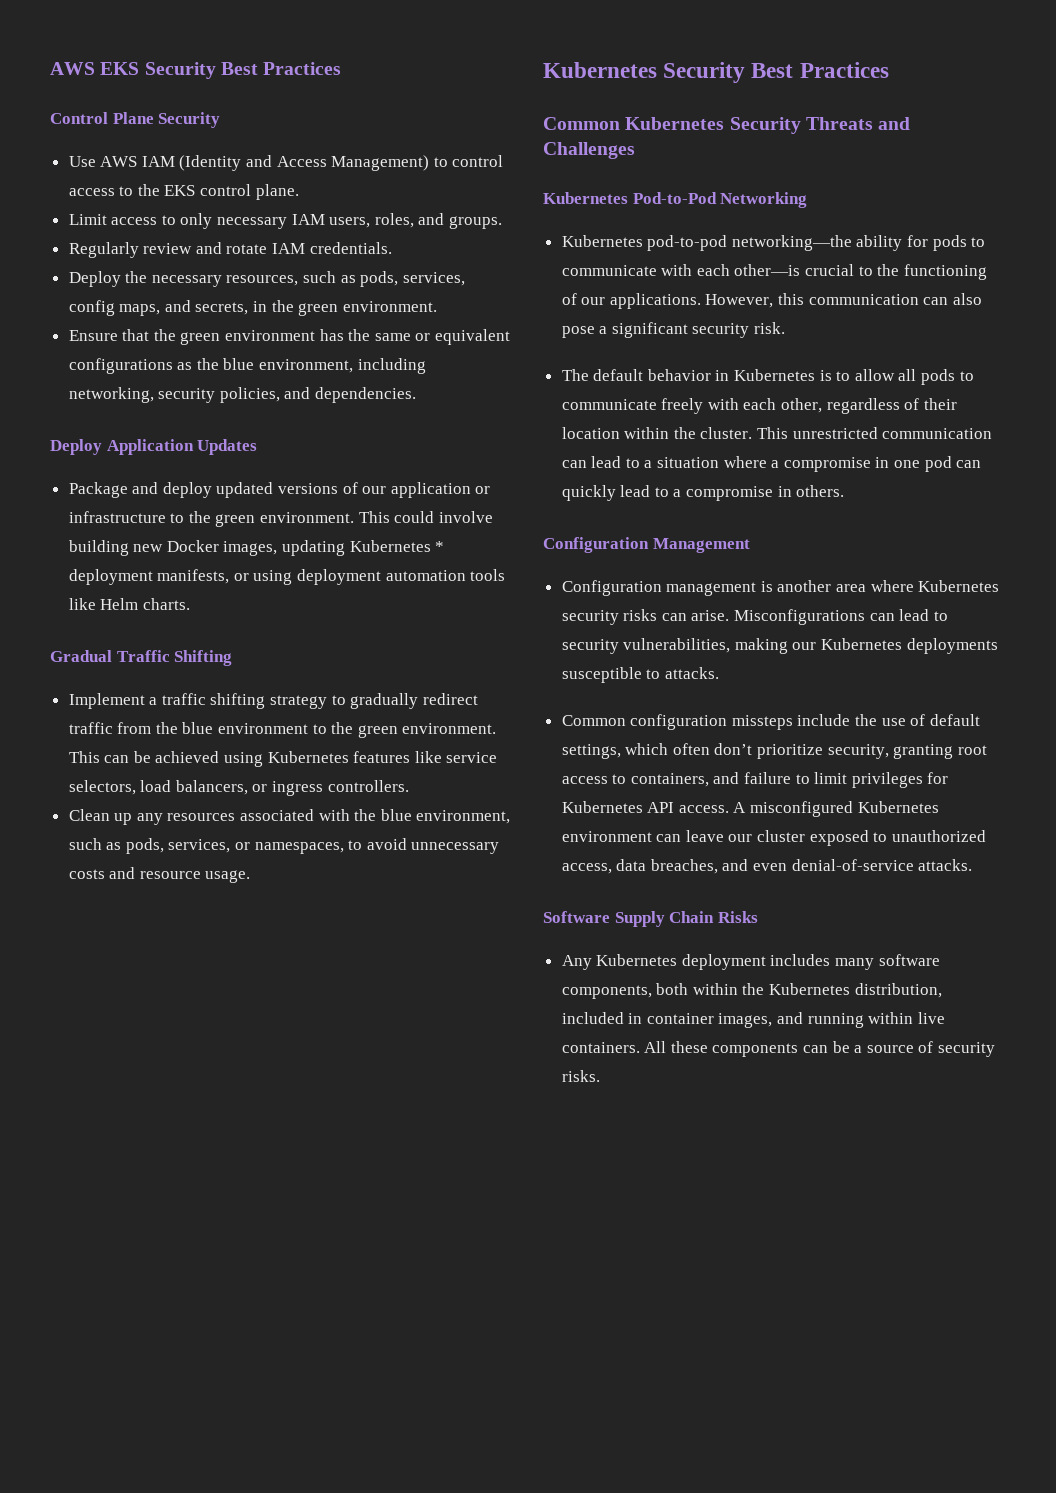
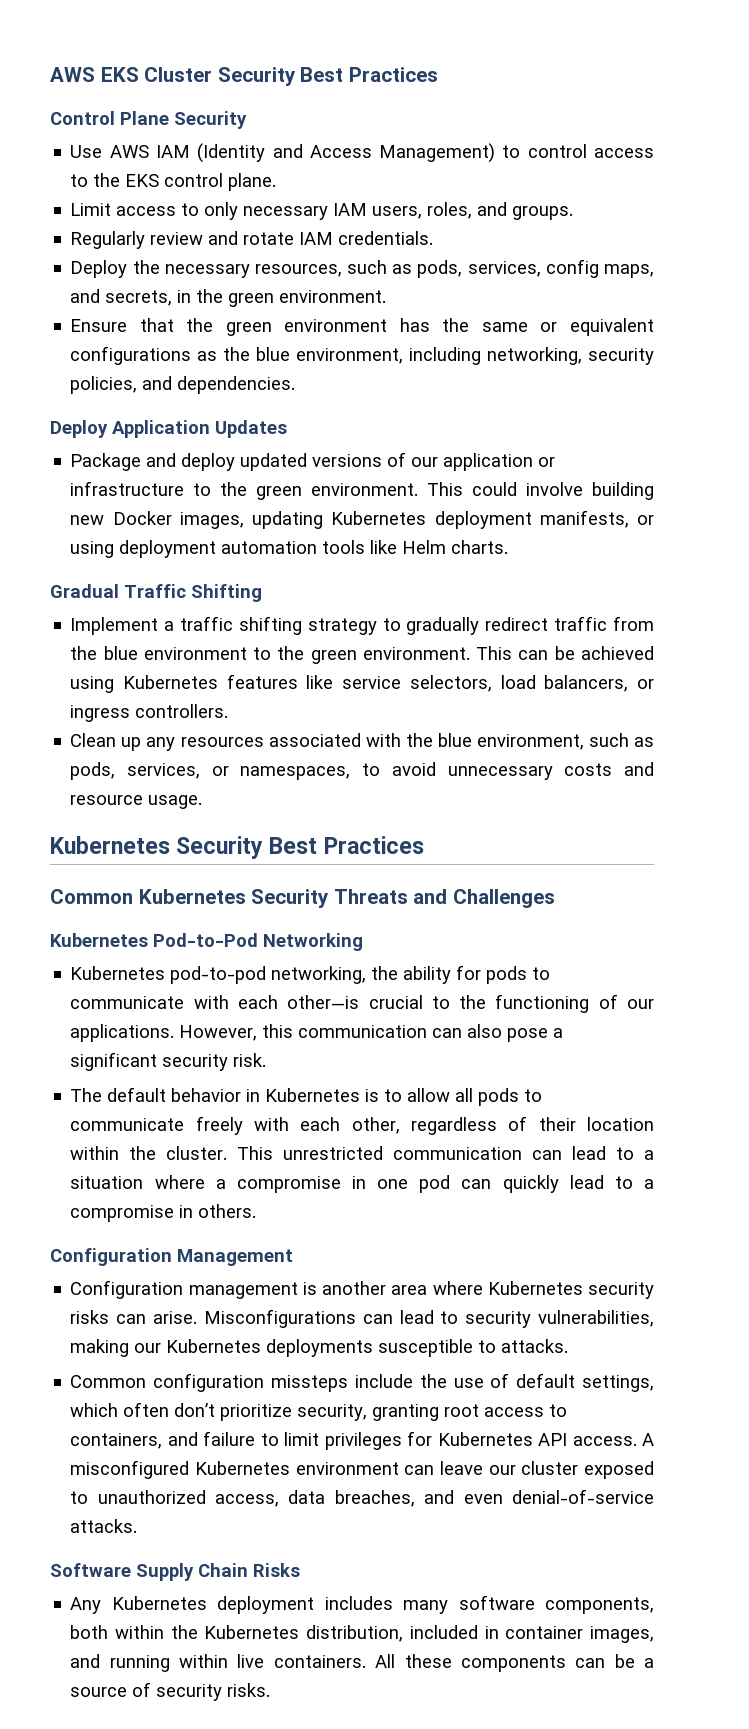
- AWS EKS Security Best Practices
+ AWS EKS Cluster Security Best Practices
- This could involve building new Docker images, updating Kubernetes * deployment manifests, or using deployment automation tools like Helm charts.
+ This could involve building new Docker images, updating Kubernetes deployment manifests, or using deployment automation tools like Helm charts.
- Kubernetes pod-to-pod networking—the ability for pods to communicate with each other—is crucial to the functioning of our applications.
+ Kubernetes pod-to-pod networking, the ability for pods to communicate with each other—is crucial to the functioning of our applications.

